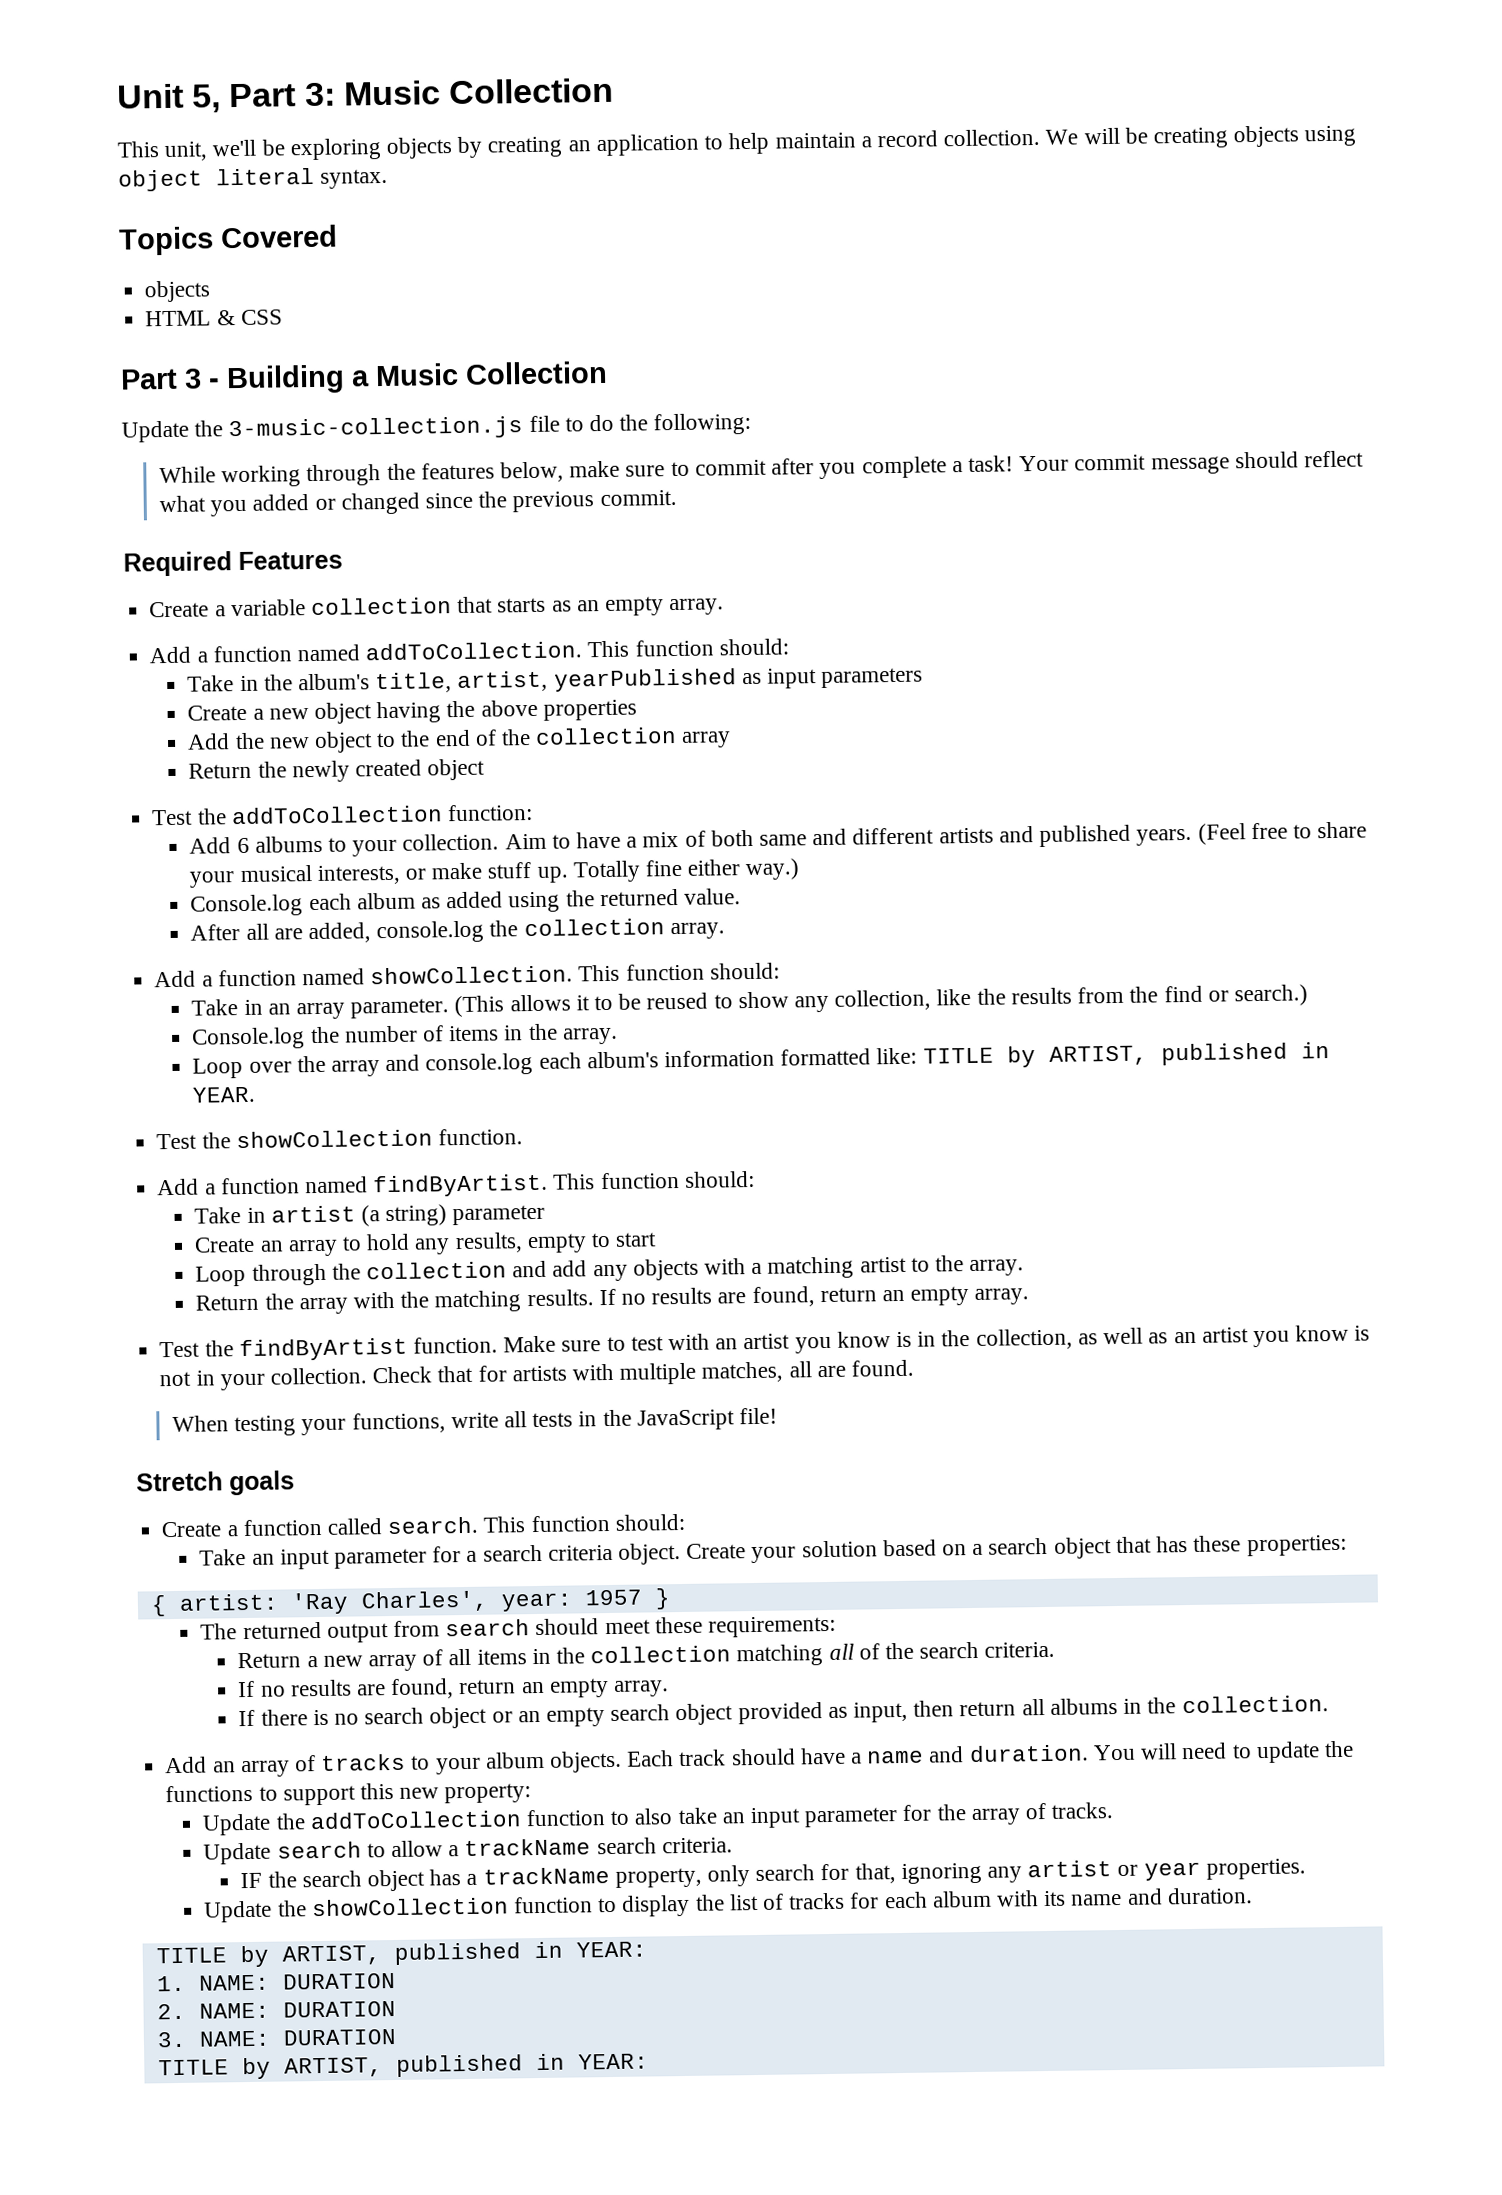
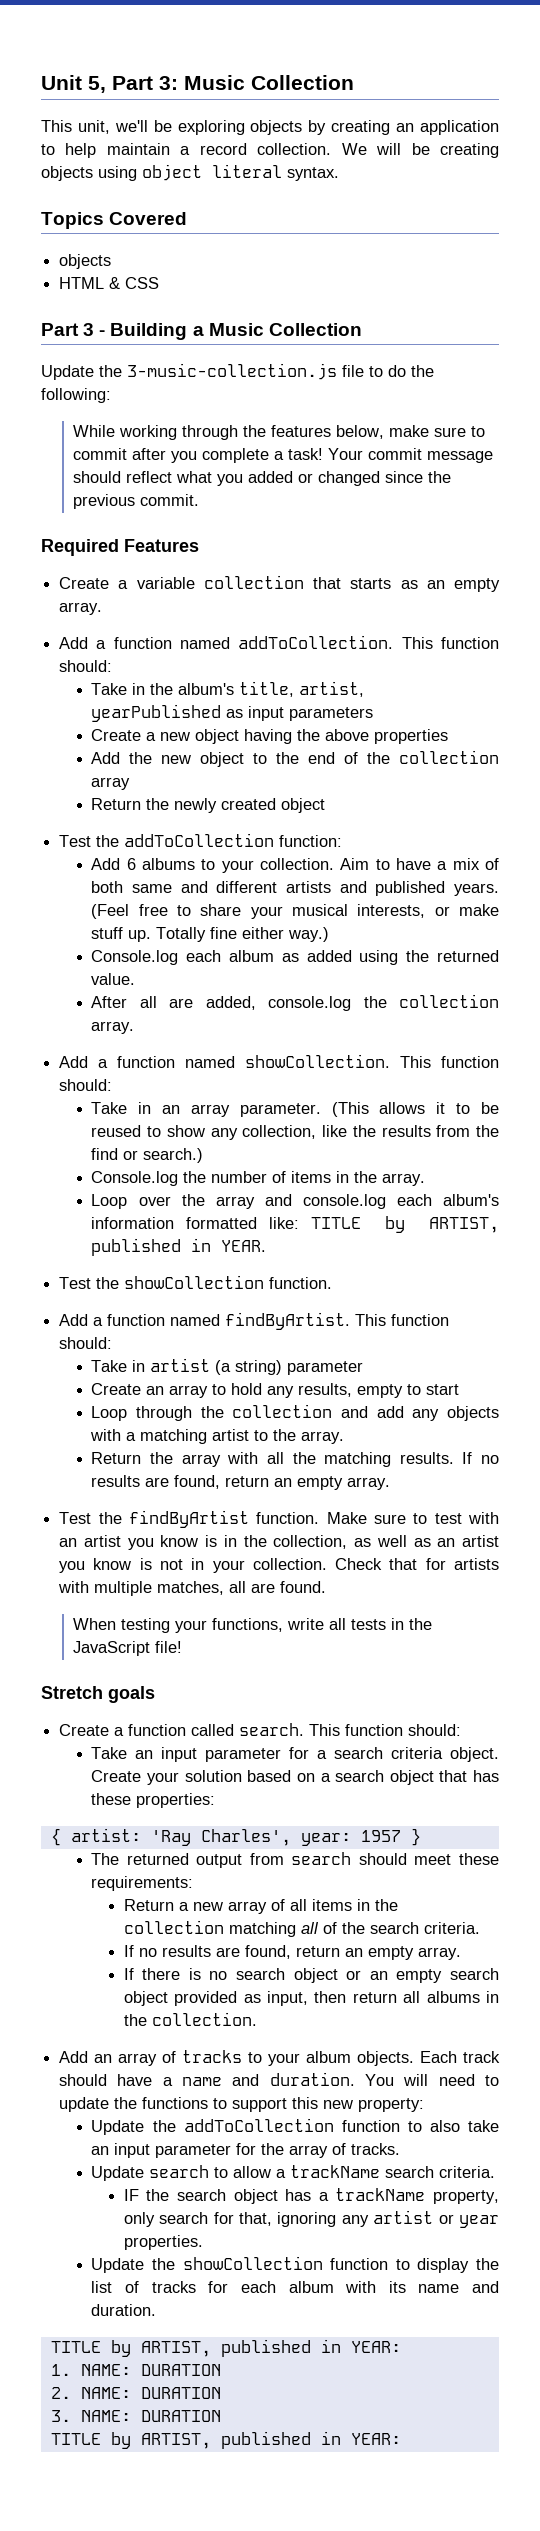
- Return the array with the matching results.
+ Return the array with all the matching results.

